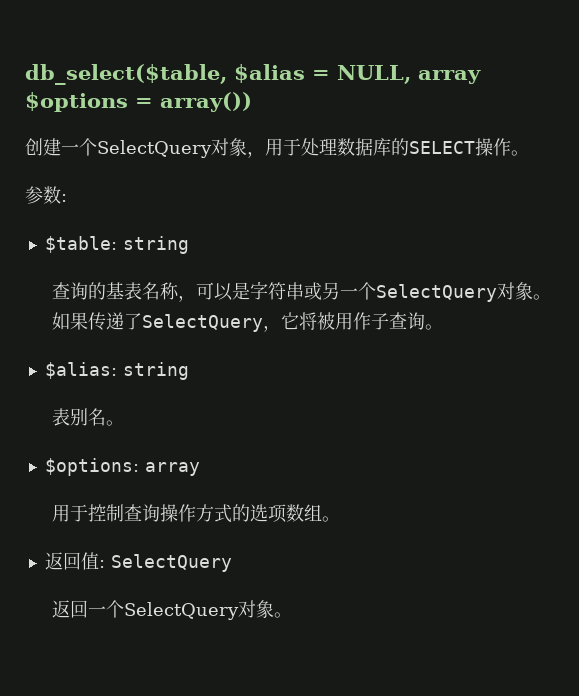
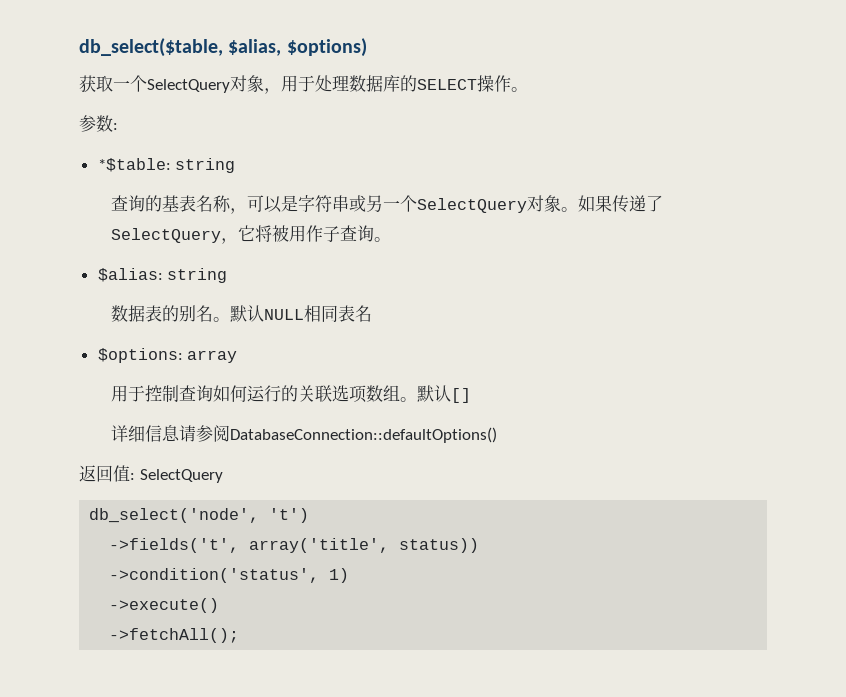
- db_select($table, $alias = NULL, array $options = array())
- 创建一个SelectQuery对象，用于处理数据库的SELECT操作。
+ db_select($table, $alias, $options)
+ 获取一个SelectQuery对象，用于处理数据库的SELECT操作。
- $table: string
+ *$table: string
- 表别名。
+ 数据表的别名。默认NULL相同表名
- 用于控制查询操作方式的选项数组。
+ 用于控制查询如何运行的关联选项数组。默认[]
+ 详细信息请参阅DatabaseConnection::defaultOptions()
  返回值: SelectQuery
- 返回一个SelectQuery对象。
+ db_select('node', 't')
+ ->fields('t', array('title', status))
+ ->condition('status', 1)
+ ->execute()
+ ->fetchAll();

